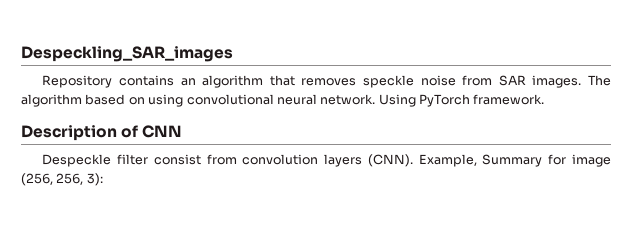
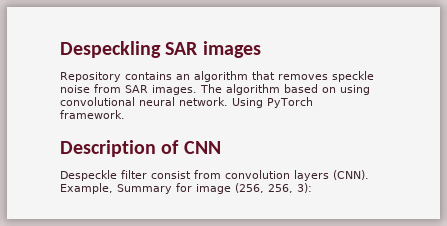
- Despeckling_SAR_images
+ Despeckling SAR images

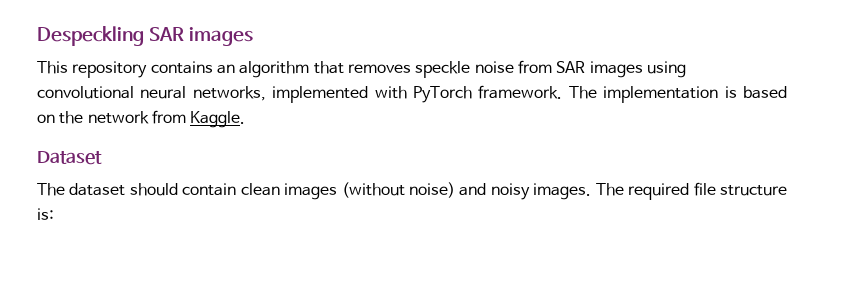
- Repository contains an algorithm that removes speckle noise from SAR images. The algorithm based on using convolutional neural network. Using PyTorch framework.
- Description of CNN
- Despeckle filter consist from convolution layers (CNN). Example, Summary for image (256, 256, 3):
+ This repository contains an algorithm that removes speckle noise from SAR images using convolutional neural networks, implemented with PyTorch framework. The implementation is based on the network from Kaggle.
+ Dataset
+ The dataset should contain clean images (without noise) and noisy images. The required file structure is:

